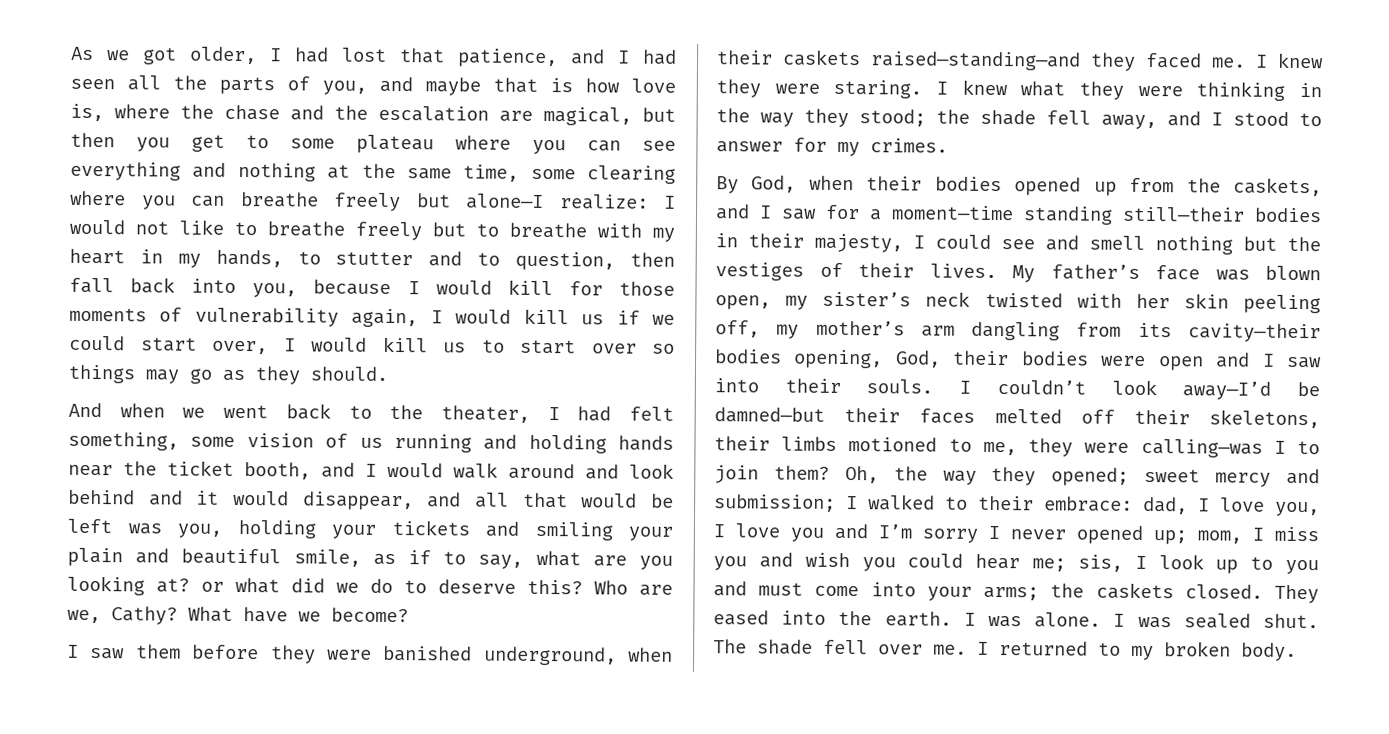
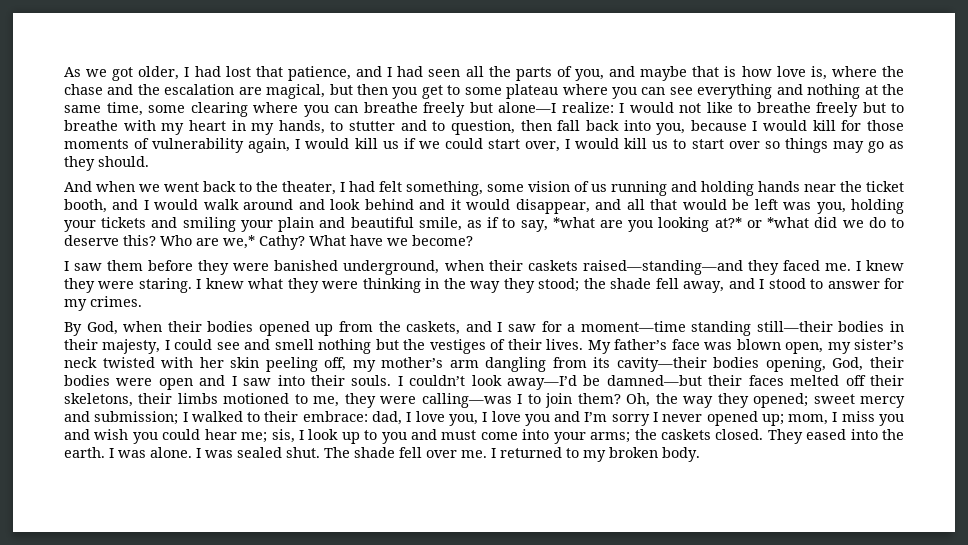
- And when we went back to the theater, I had felt something, some vision of us running and holding hands near the ticket booth, and I would walk around and look behind and it would disappear, and all that would be left was you, holding your tickets and smiling your plain and beautiful smile, as if to say, what are you looking at? or what did we do to deserve this?
+ And when we went back to the theater, I had felt something, some vision of us running and holding hands near the ticket booth, and I would walk around and look behind and it would disappear, and all that would be left was you, holding your tickets and smiling your plain and beautiful smile, as if to say, *what are you looking at?* or *what did we do to deserve this?
- Who are we, Cathy?
+ Who are we,* Cathy?

